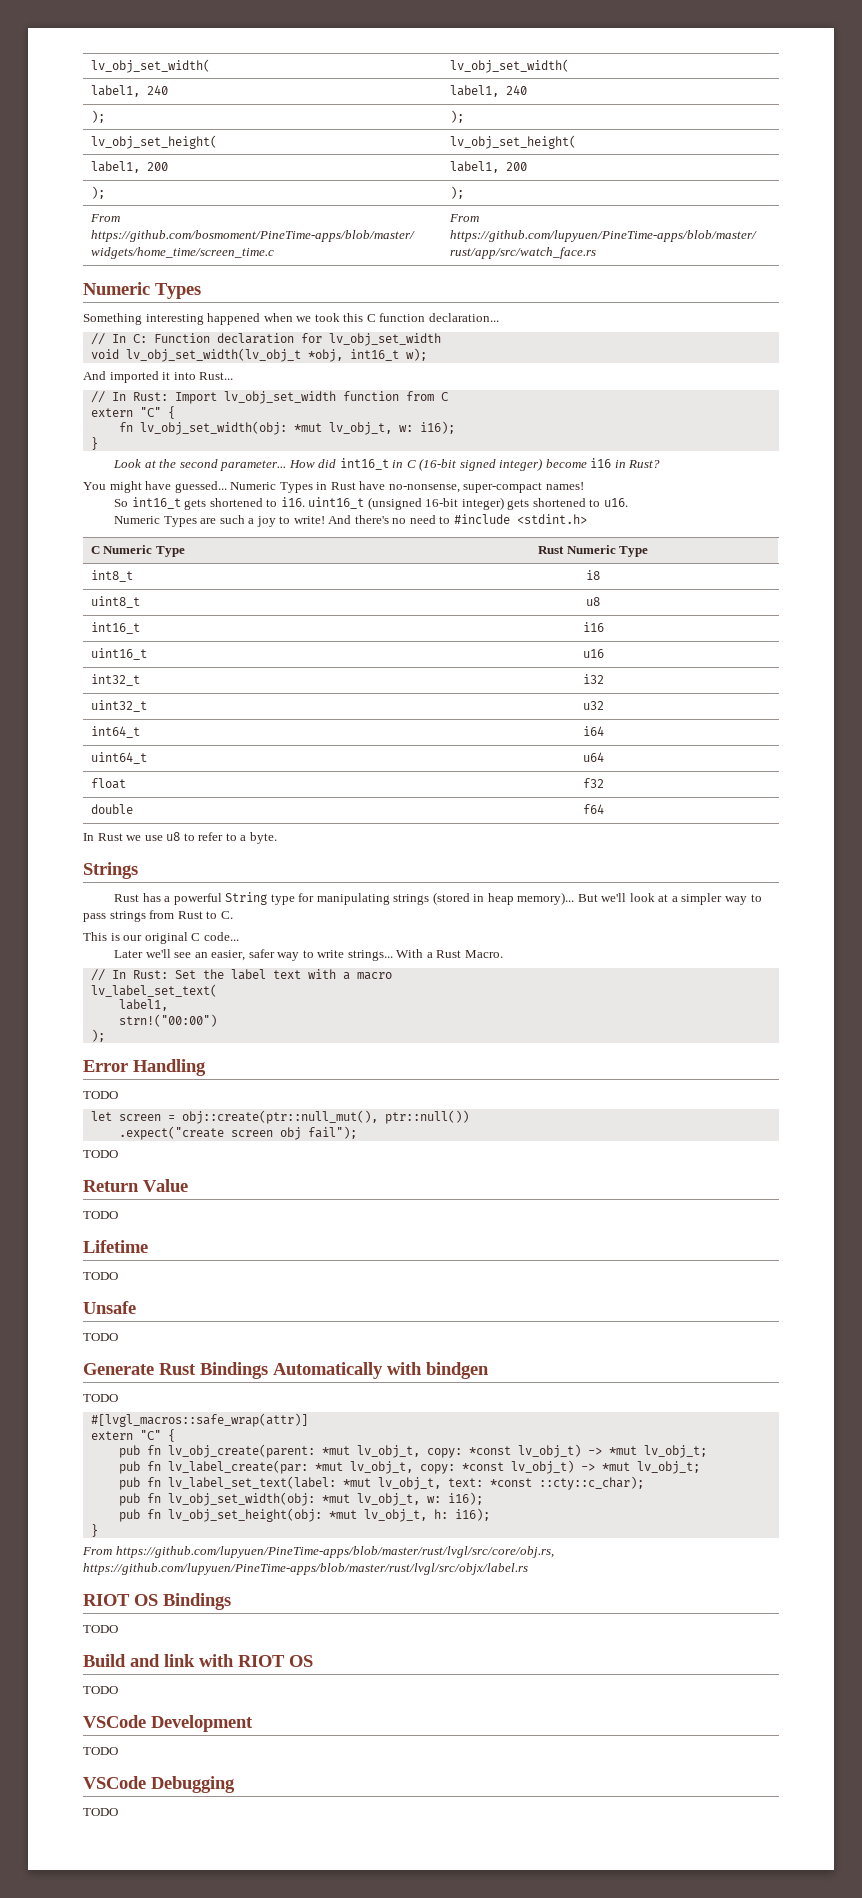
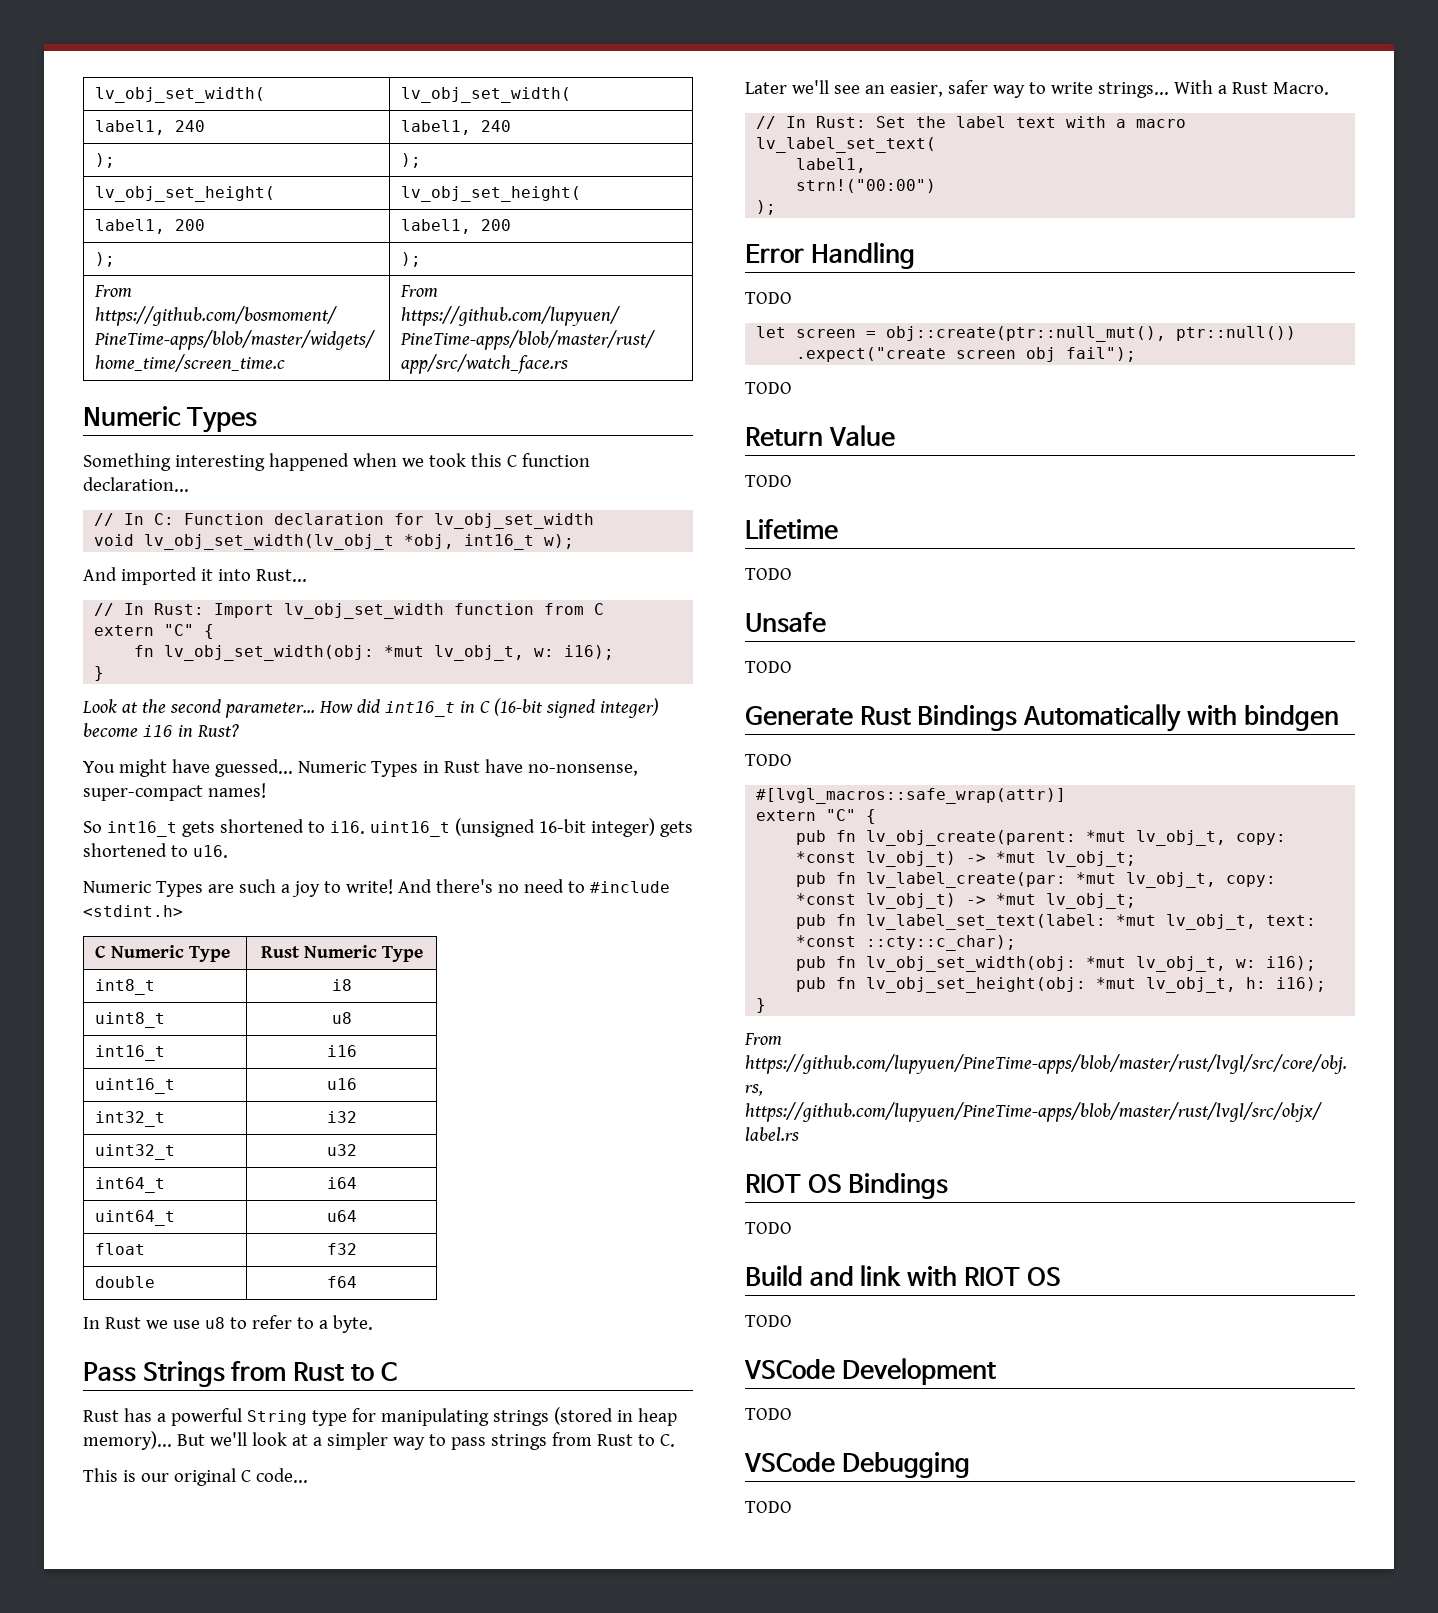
- Strings
+ Pass Strings from Rust to C

